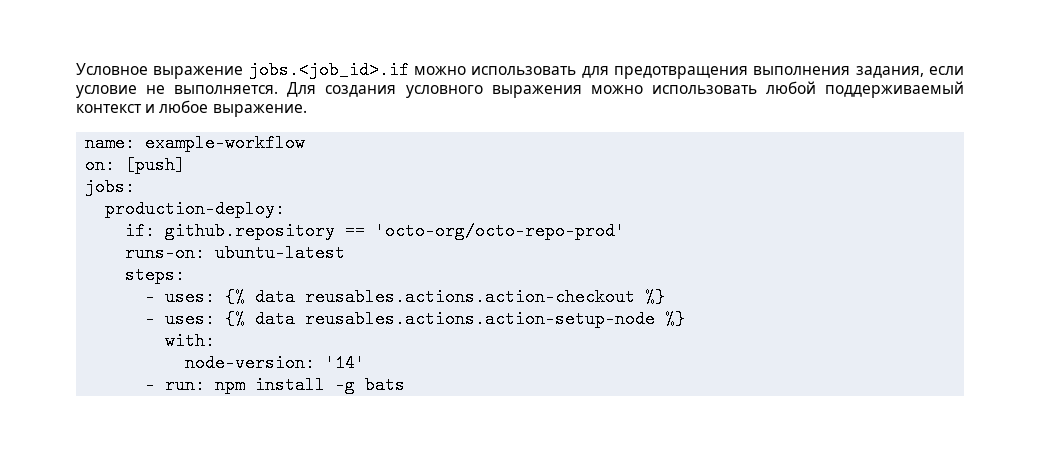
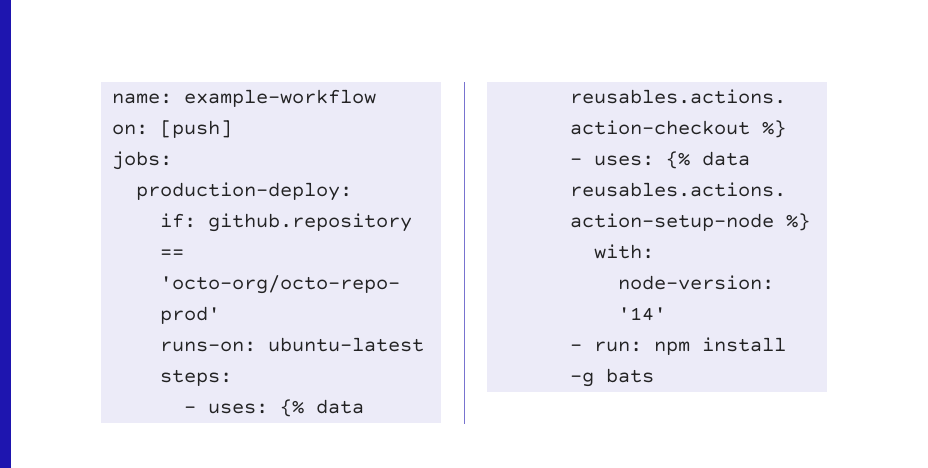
- Условное выражение jobs.<job_id>.if можно использовать для предотвращения выполнения задания, если условие не выполняется. Для создания условного выражения можно использовать любой поддерживаемый контекст и любое выражение.

